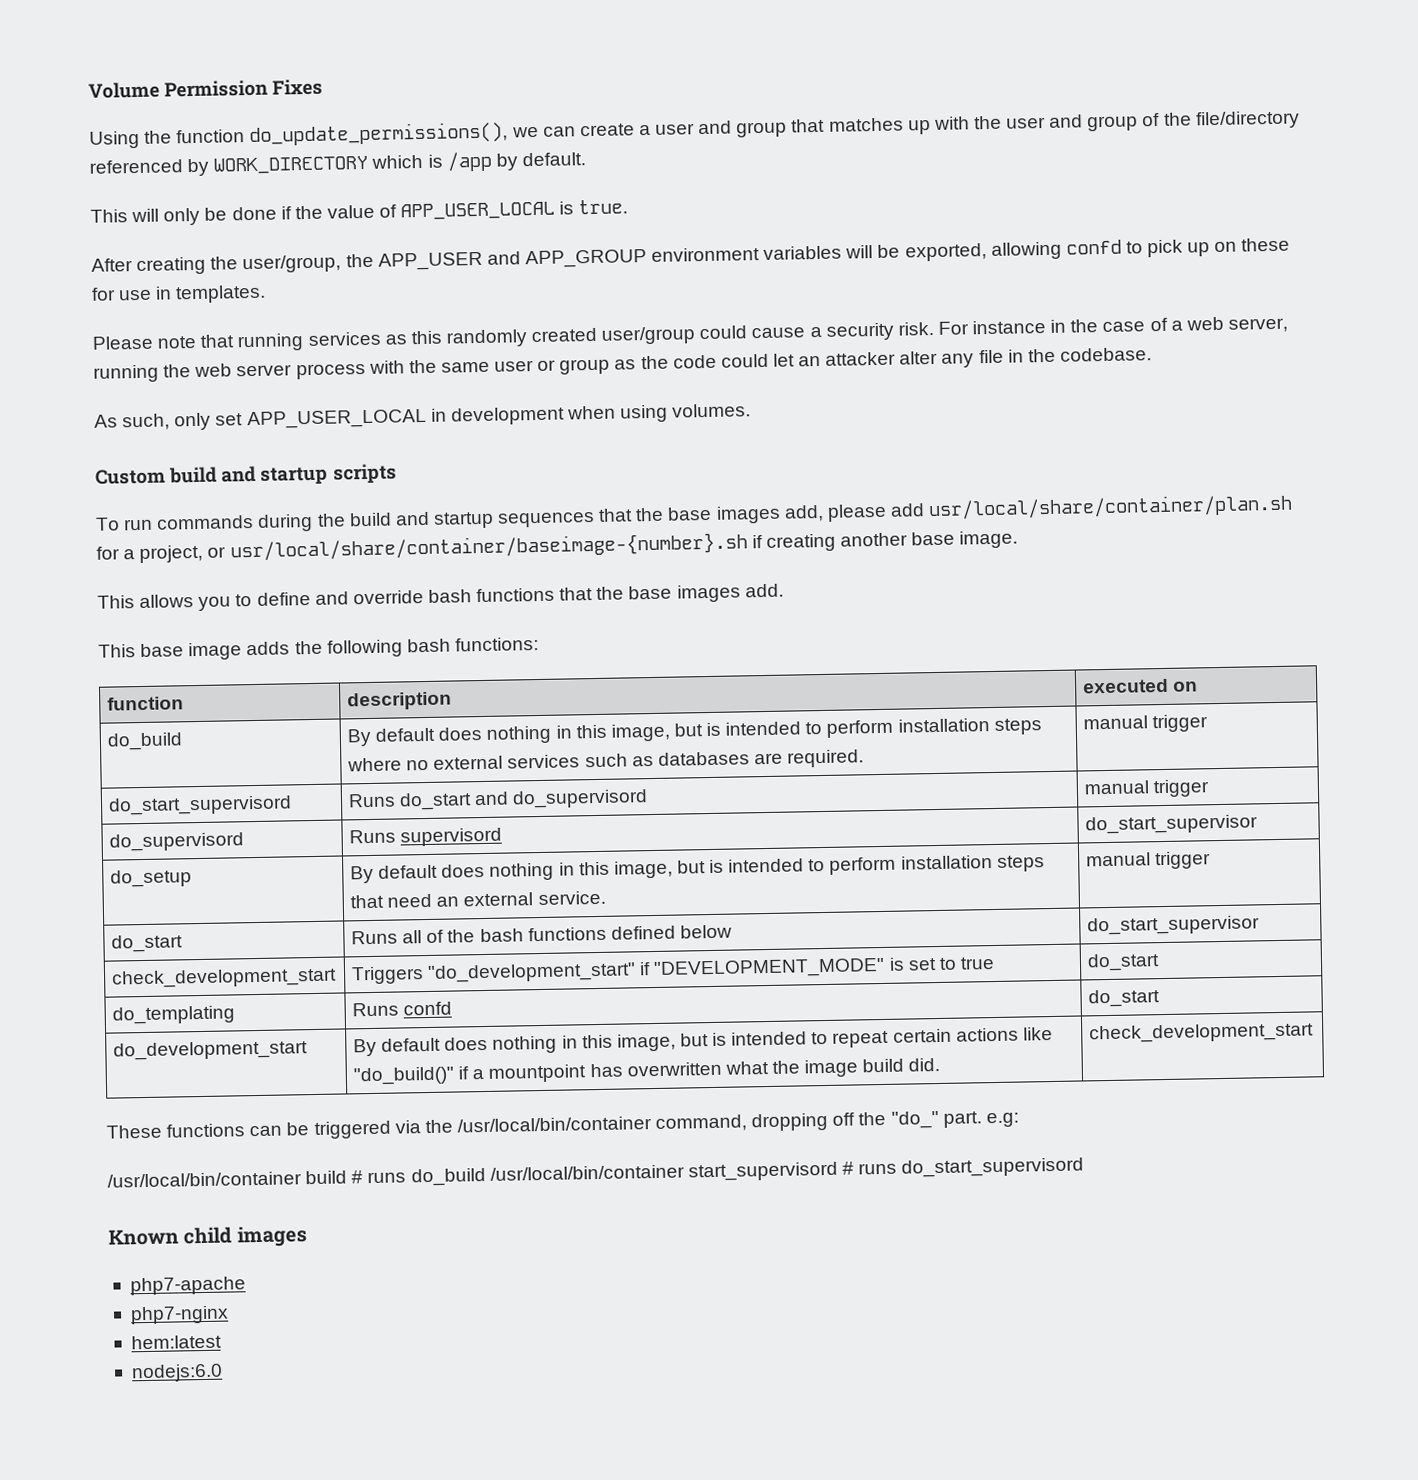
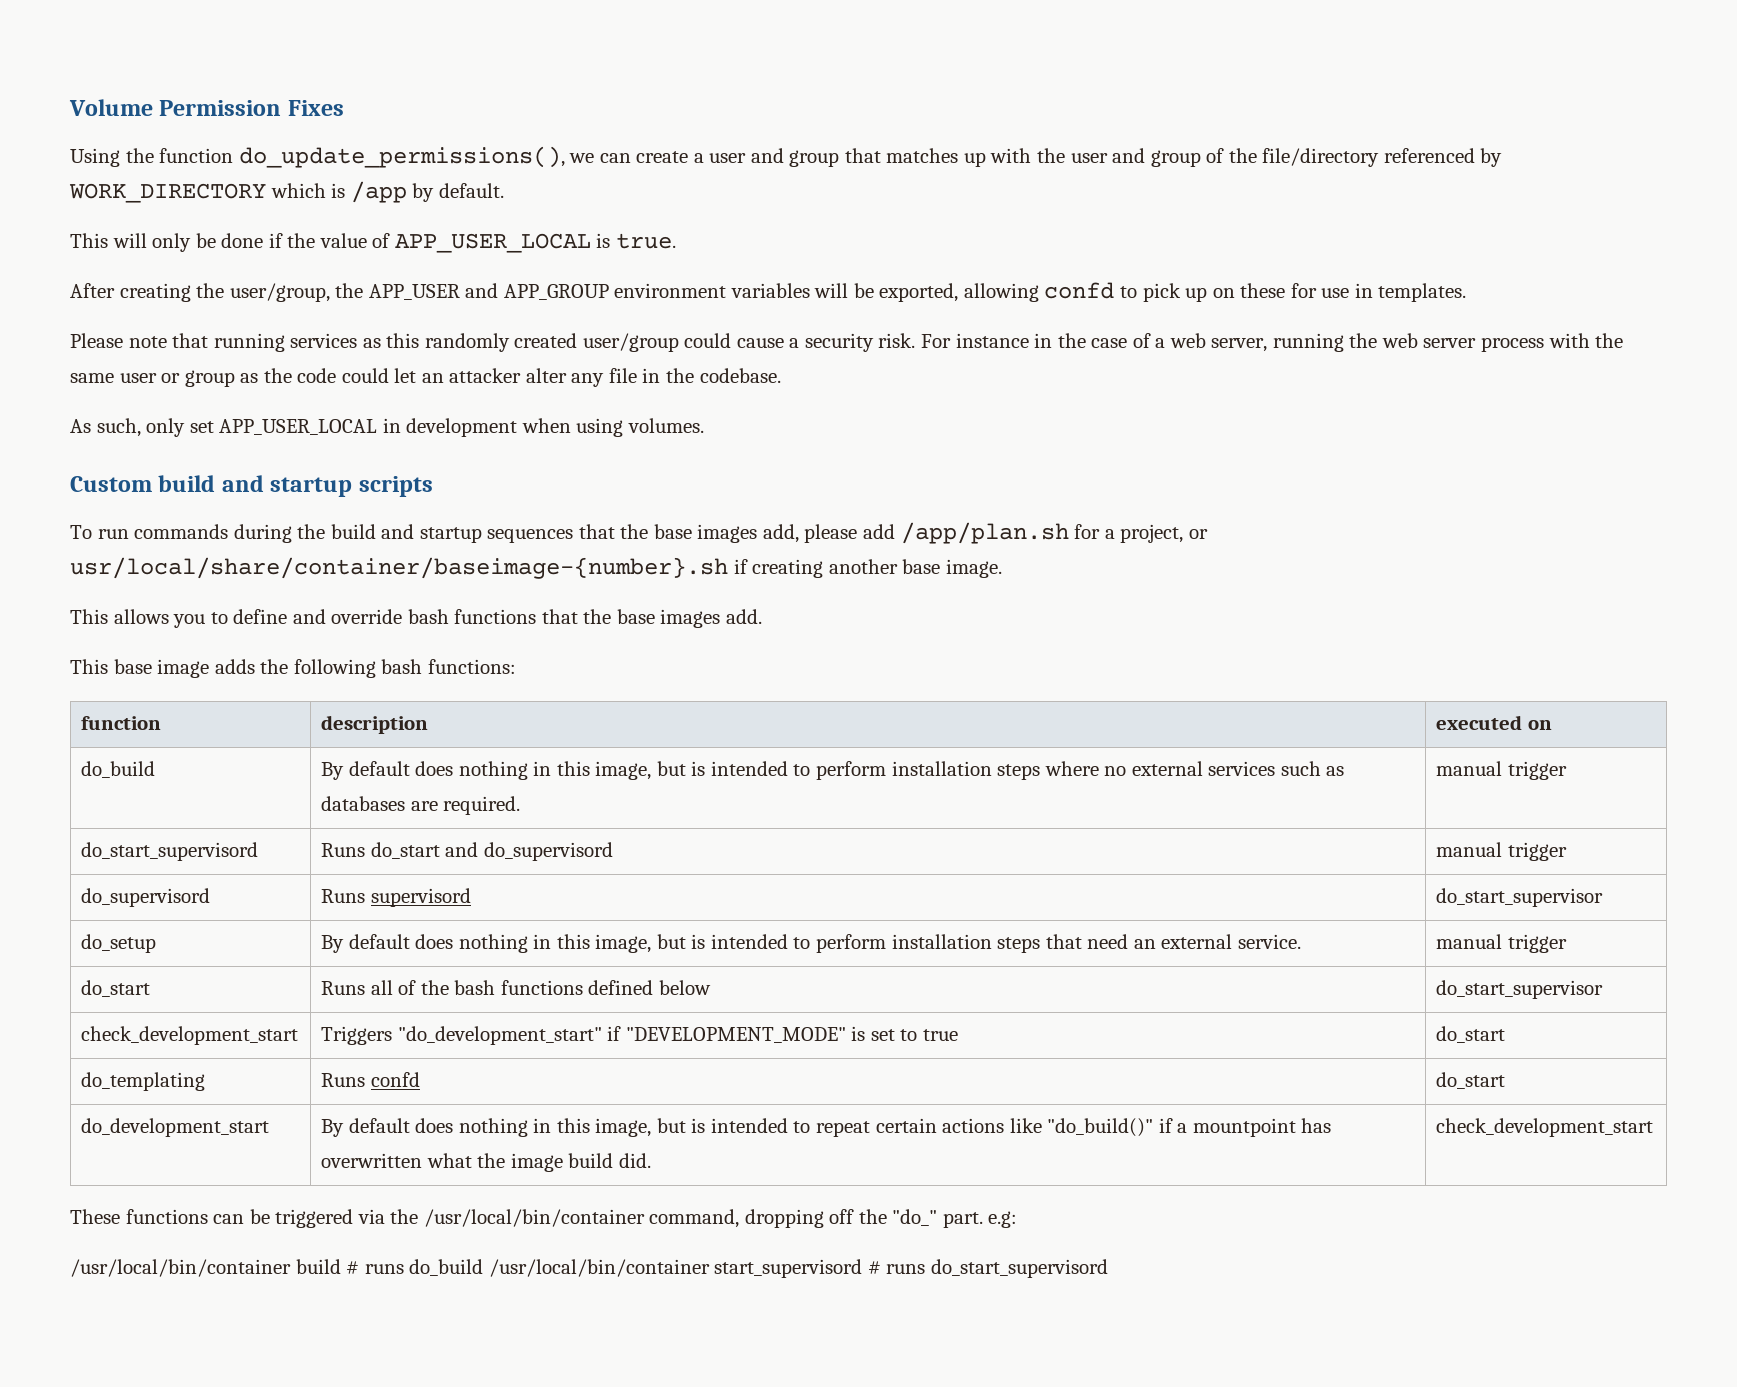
- To run commands during the build and startup sequences that the base images add, please add usr/local/share/container/plan.sh for a project, or usr/local/share/container/baseimage-{number}.sh if creating another base image.
+ To run commands during the build and startup sequences that the base images add, please add /app/plan.sh for a project, or usr/local/share/container/baseimage-{number}.sh if creating another base image.
- Known child images
- php7-apache
- php7-nginx
- hem:latest
- nodejs:6.0

